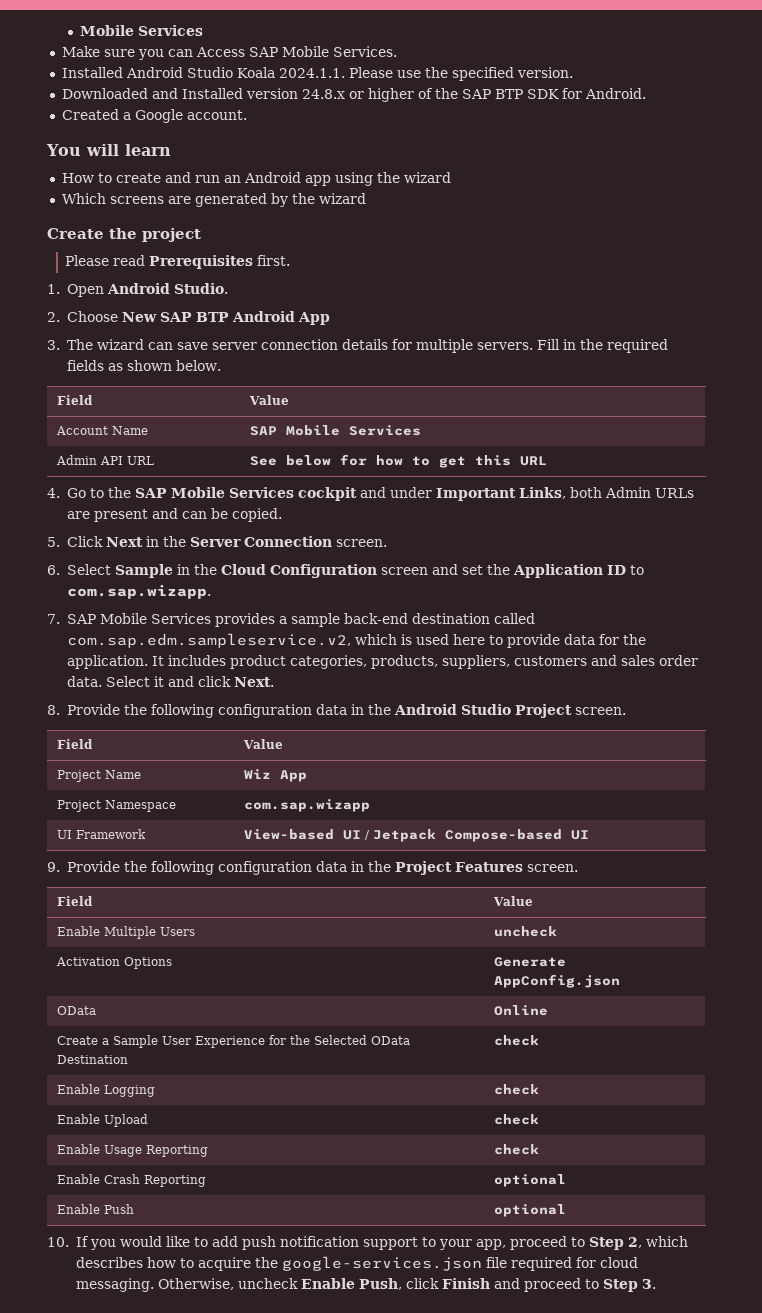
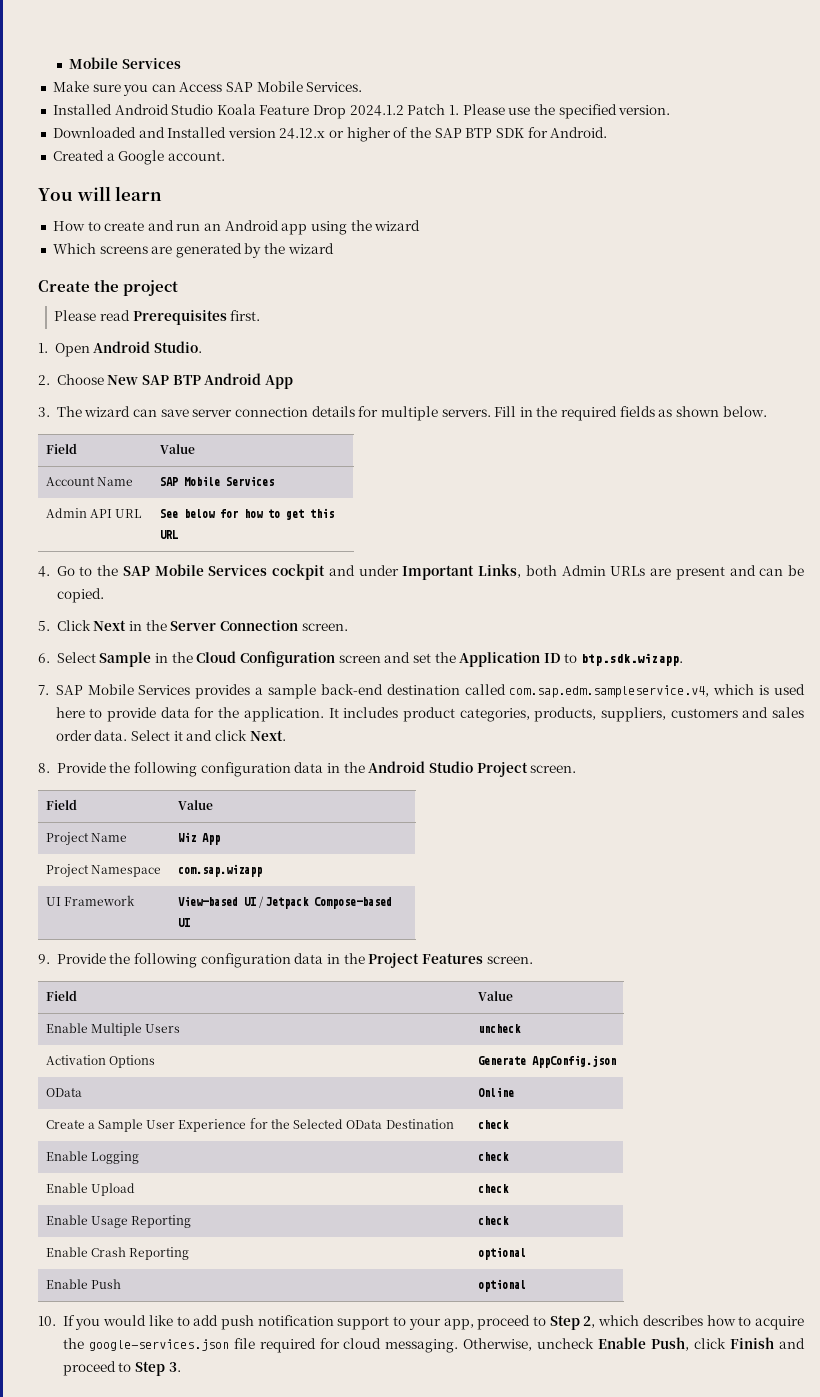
- Installed Android Studio Koala 2024.1.1. Please use the specified version.
+ Installed Android Studio Koala Feature Drop 2024.1.2 Patch 1. Please use the specified version.
- Downloaded and Installed version 24.8.x or higher of the SAP BTP SDK for Android.
+ Downloaded and Installed version 24.12.x or higher of the SAP BTP SDK for Android.
- 6. Select Sample in the Cloud Configuration screen and set the Application ID to com.sap.wizapp.
+ 6. Select Sample in the Cloud Configuration screen and set the Application ID to btp.sdk.wizapp.
- 7. SAP Mobile Services provides a sample back-end destination called com.sap.edm.sampleservice.v2, which is used here to provide data for the application.
+ 7. SAP Mobile Services provides a sample back-end destination called com.sap.edm.sampleservice.v4, which is used here to provide data for the application.

